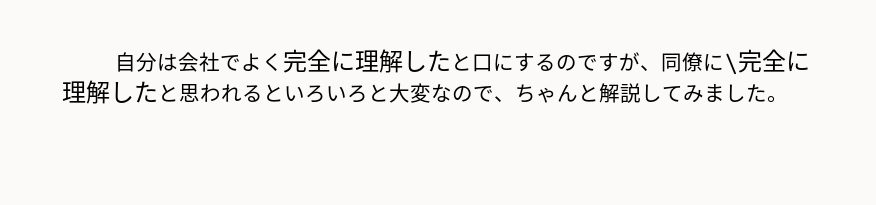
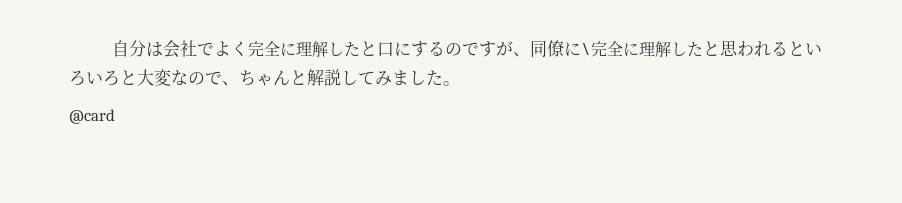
+ @card

